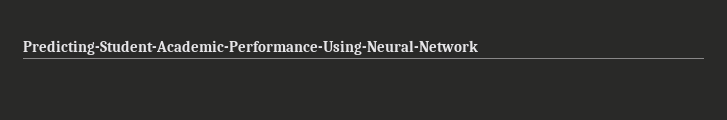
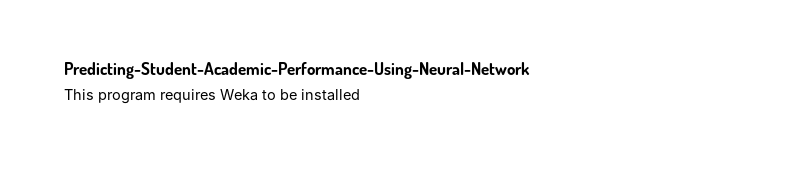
+ This program requires Weka to be installed

